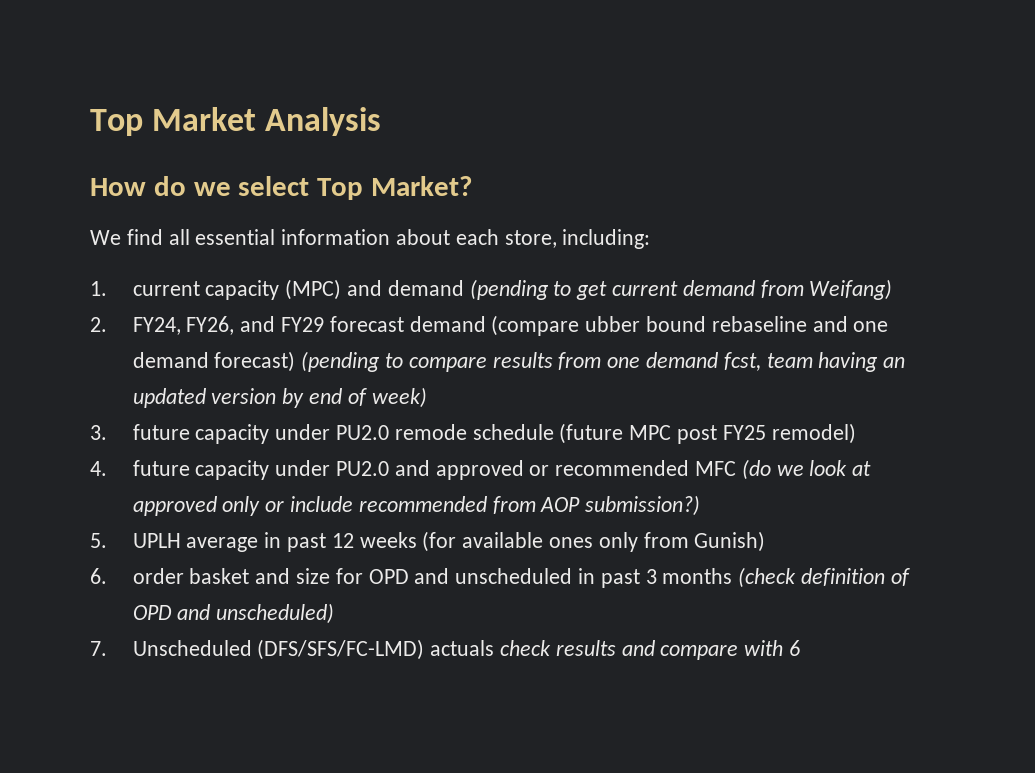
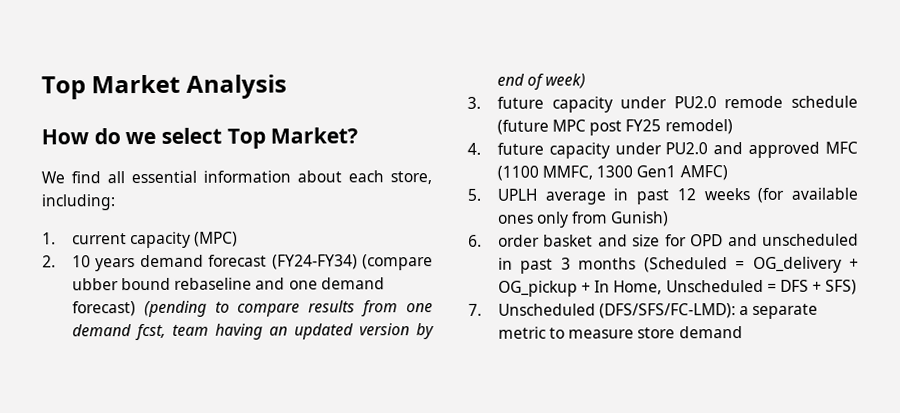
- 1. current capacity (MPC) and demand (pending to get current demand from Weifang)
- 2. FY24, FY26, and FY29 forecast demand (compare ubber bound rebaseline and one demand forecast) (pending to compare results from one demand fcst, team having an updated version by end of week)
+ 1. current capacity (MPC)
+ 2. 10 years demand forecast (FY24-FY34) (compare ubber bound rebaseline and one demand forecast) (pending to compare results from one demand fcst, team having an updated version by end of week)
- 4. future capacity under PU2.0 and approved or recommended MFC (do we look at approved only or include recommended from AOP submission?)
+ 4. future capacity under PU2.0 and approved MFC (1100 MMFC, 1300 Gen1 AMFC)
- 6. order basket and size for OPD and unscheduled in past 3 months (check definition of OPD and unscheduled)
- 7. Unscheduled (DFS/SFS/FC-LMD) actuals check results and compare with 6
+ 6. order basket and size for OPD and unscheduled in past 3 months (Scheduled = OG_delivery + OG_pickup + In Home, Unscheduled = DFS + SFS)
+ 7. Unscheduled (DFS/SFS/FC-LMD): a separate metric to measure store demand

